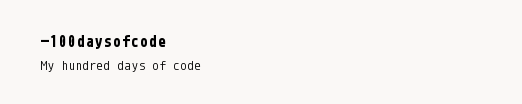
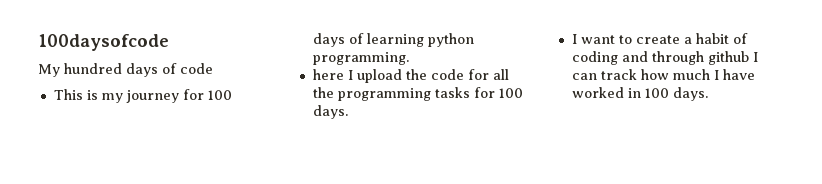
- -100daysofcode
+ 100daysofcode
+ This is my journey for 100 days of learning python programming.
+ here I upload the code for all the programming tasks for 100 days.
+ I want to create a habit of coding and through github I can track how much I have worked in 100 days.

